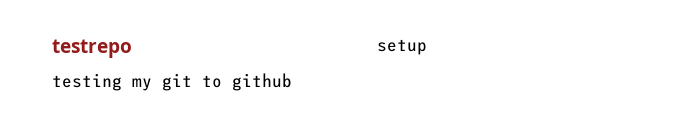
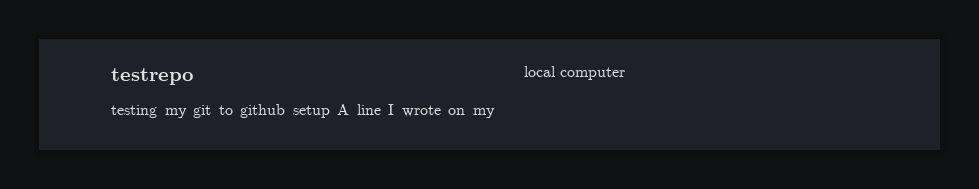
- testing my git to github setup
+ testing my git to github setup A line I wrote on my local computer

